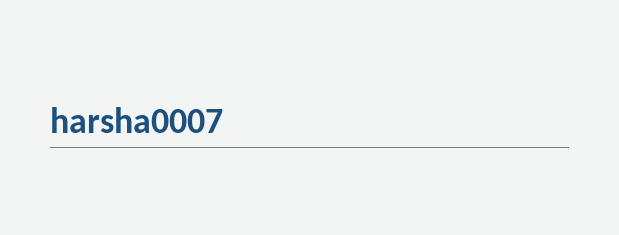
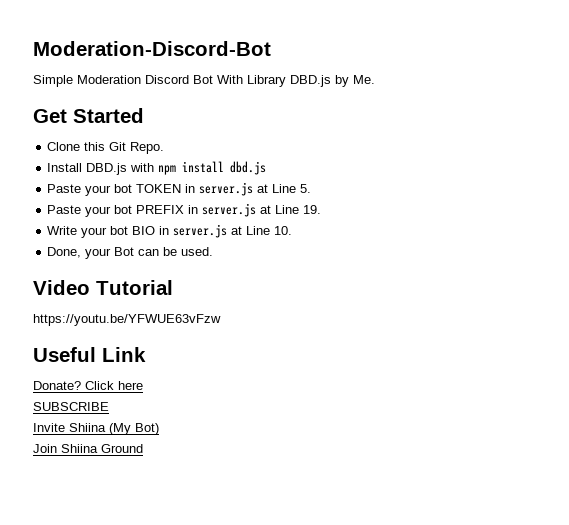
- harsha0007
+ Moderation-Discord-Bot
+ Simple Moderation Discord Bot With Library DBD.js by Me.
+ Get Started
+ Clone this Git Repo.
+ Install DBD.js with npm install dbd.js
+ Paste your bot TOKEN in server.js at Line 5.
+ Paste your bot PREFIX in server.js at Line 19.
+ Write your bot BIO in server.js at Line 10.
+ Done, your Bot can be used.
+ Video Tutorial
+ https://youtu.be/YFWUE63vFzw
+ Useful Link
+ Donate? Click here
+ SUBSCRIBE
+ Invite Shiina (My Bot)
+ Join Shiina Ground

